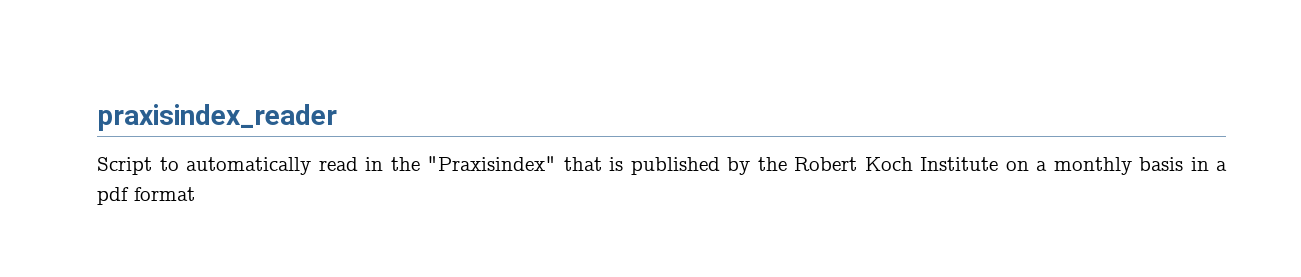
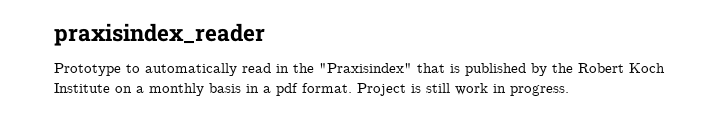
- Script to automatically read in the "Praxisindex" that is published by the Robert Koch Institute on a monthly basis in a pdf format
+ Prototype to automatically read in the "Praxisindex" that is published by the Robert Koch Institute on a monthly basis in a pdf format. Project is still work in progress.

